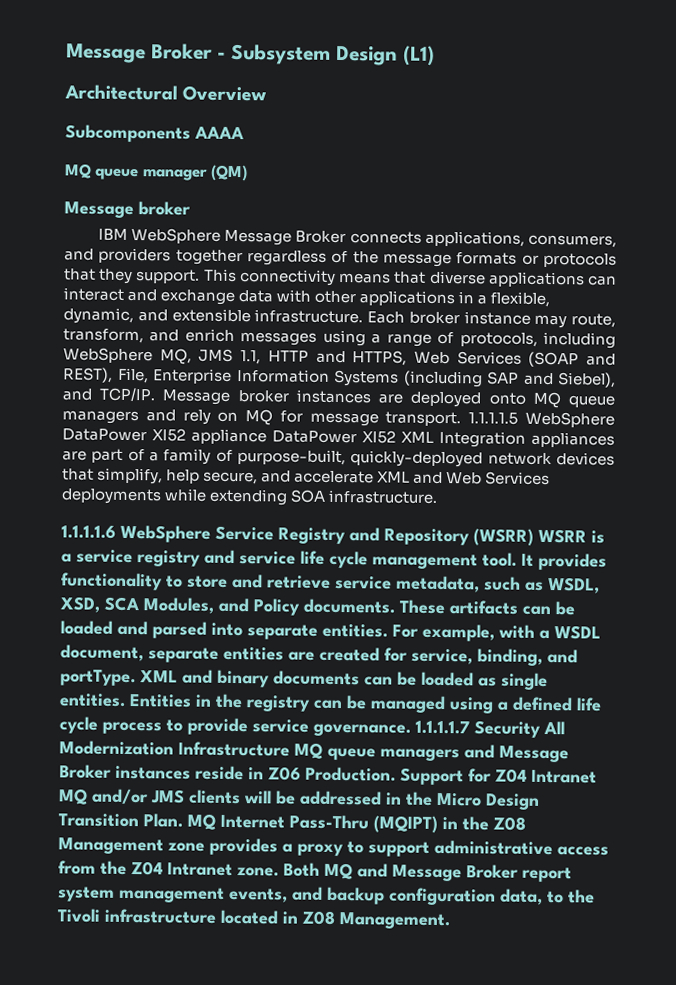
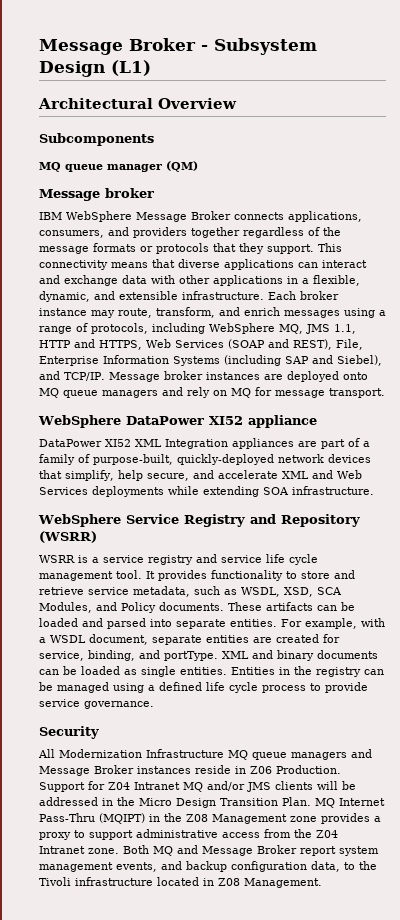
- Subcomponents AAAA
+ Subcomponents
- Message broker instances are deployed onto MQ queue managers and rely on MQ for message transport. 1.1.1.1.5 WebSphere DataPower XI52 appliance DataPower XI52 XML Integration appliances are part of a family of purpose-built, quickly-deployed network devices that simplify, help secure, and accelerate XML and Web Services deployments while extending SOA infrastructure.
+ Message broker instances are deployed onto MQ queue managers and rely on MQ for message transport.
+ WebSphere DataPower XI52 appliance
+ DataPower XI52 XML Integration appliances are part of a family of purpose-built, quickly-deployed network devices that simplify, help secure, and accelerate XML and Web Services deployments while extending SOA infrastructure.
- 1.1.1.1.6 WebSphere Service Registry and Repository (WSRR) WSRR is a service registry and service life cycle management tool.
+ WebSphere Service Registry and Repository (WSRR)
+ WSRR is a service registry and service life cycle management tool.
- Entities in the registry can be managed using a defined life cycle process to provide service governance. 1.1.1.1.7 Security All Modernization Infrastructure MQ queue managers and Message Broker instances reside in Z06 Production.
+ Entities in the registry can be managed using a defined life cycle process to provide service governance.
+ Security
+ All Modernization Infrastructure MQ queue managers and Message Broker instances reside in Z06 Production.

